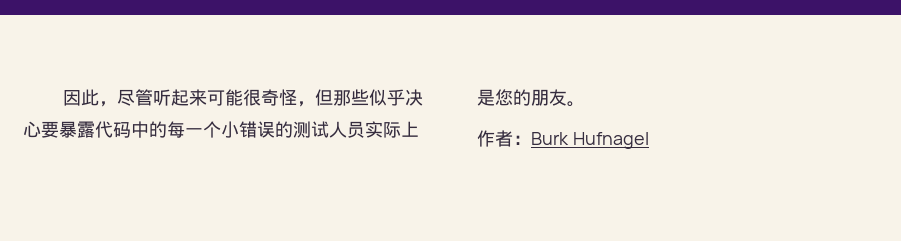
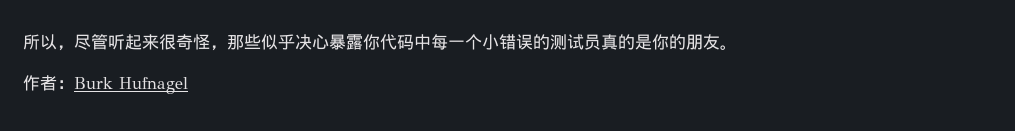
- 因此，尽管听起来可能很奇怪，但那些似乎决心要暴露代码中的每一个小错误的测试人员实际上是您的朋友。
+ 所以，尽管听起来很奇怪，那些似乎决心暴露你代码中每一个小错误的测试员真的是你的朋友。

